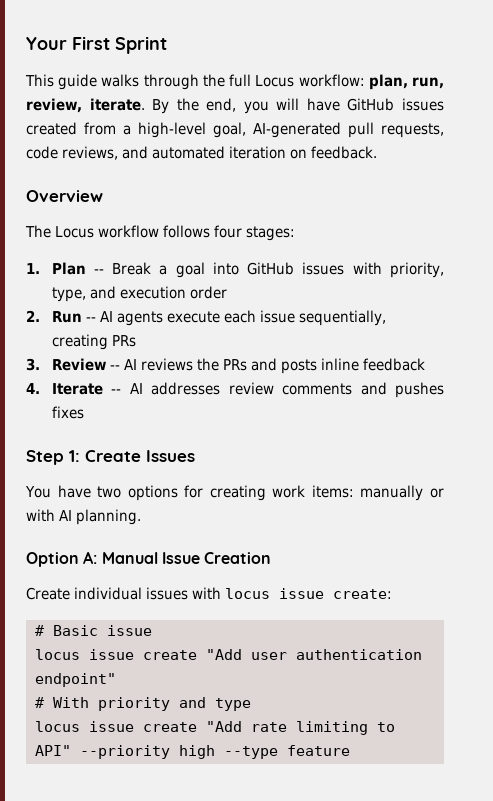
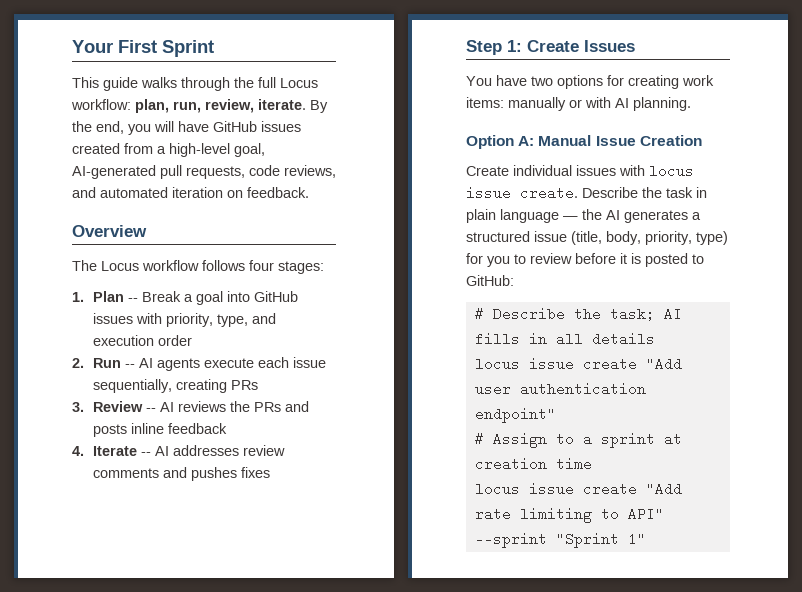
- Create individual issues with locus issue create:
- # Basic issue
+ Create individual issues with locus issue create. Describe the task in plain language — the AI generates a structured issue (title, body, priority, type) for you to review before it is posted to GitHub:
+ # Describe the task; AI fills in all details
- # With priority and type
+ # Assign to a sprint at creation time
- locus issue create "Add rate limiting to API" --priority high --type feature
+ locus issue create "Add rate limiting to API" --sprint "Sprint 1"

